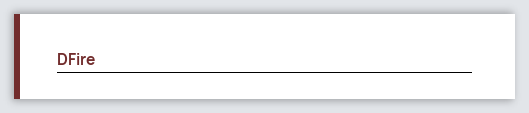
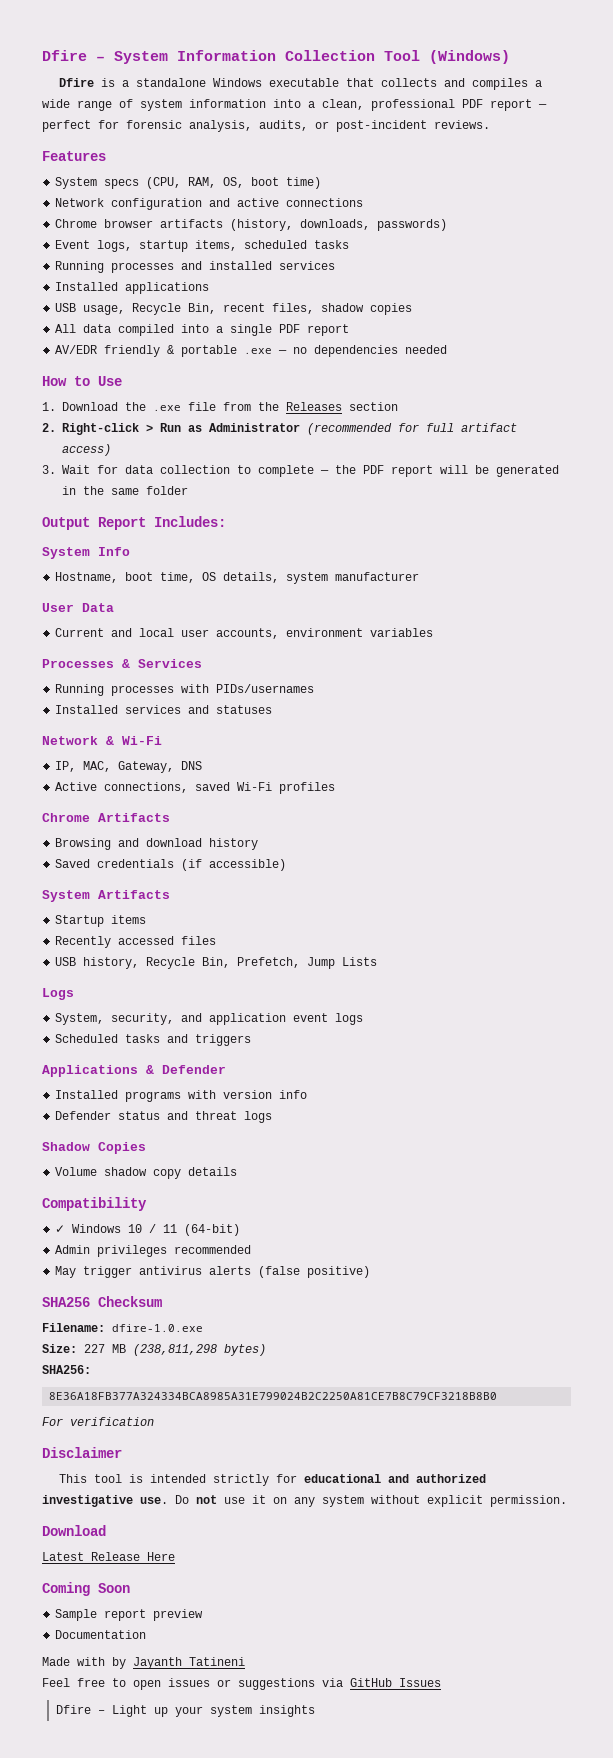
- DFire
+ Dfire – System Information Collection Tool (Windows)
+ Dfire is a standalone Windows executable that collects and compiles a wide range of system information into a clean, professional PDF report — perfect for forensic analysis, audits, or post-incident reviews.
+ Features
+ System specs (CPU, RAM, OS, boot time)
+ Network configuration and active connections
+ Chrome browser artifacts (history, downloads, passwords)
+ Event logs, startup items, scheduled tasks
+ Running processes and installed services
+ Installed applications
+ USB usage, Recycle Bin, recent files, shadow copies
+ All data compiled into a single PDF report
+ AV/EDR friendly & portable .exe — no dependencies needed
+ How to Use
+ 1. Download the .exe file from the Releases section
+ 2. Right-click > Run as Administrator (recommended for full artifact access)
+ 3. Wait for data collection to complete — the PDF report will be generated in the same folder
+ Output Report Includes:
+ System Info
+ Hostname, boot time, OS details, system manufacturer
+ User Data
+ Current and local user accounts, environment variables
+ Processes & Services
+ Running processes with PIDs/usernames
+ Installed services and statuses
+ Network & Wi-Fi
+ IP, MAC, Gateway, DNS
+ Active connections, saved Wi-Fi profiles
+ Chrome Artifacts
+ Browsing and download history
+ Saved credentials (if accessible)
+ System Artifacts
+ Startup items
+ Recently accessed files
+ USB history, Recycle Bin, Prefetch, Jump Lists
+ Logs
+ System, security, and application event logs
+ Scheduled tasks and triggers
+ Applications & Defender
+ Installed programs with version info
+ Defender status and threat logs
+ Shadow Copies
+ Volume shadow copy details
+ Compatibility
+ ✓ Windows 10 / 11 (64-bit)
+ Admin privileges recommended
+ May trigger antivirus alerts (false positive)
+ SHA256 Checksum
+ Filename: dfire-1.0.exe
+ Size: 227 MB (238,811,298 bytes)
+ SHA256:
+ 8E36A18FB377A324334BCA8985A31E799024B2C2250A81CE7B8C79CF3218B8B0
+ For verification
+ Disclaimer
+ This tool is intended strictly for educational and authorized investigative use. Do not use it on any system without explicit permission.
+ Download
+ Latest Release Here
+ Coming Soon
+ Sample report preview
+ Documentation
+ Made with by Jayanth Tatineni
+ Feel free to open issues or suggestions via GitHub Issues
+ Dfire – Light up your system insights

